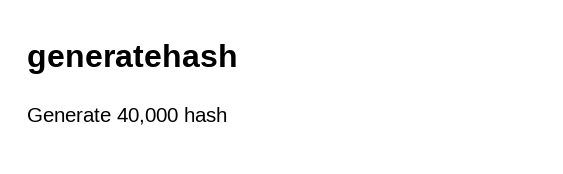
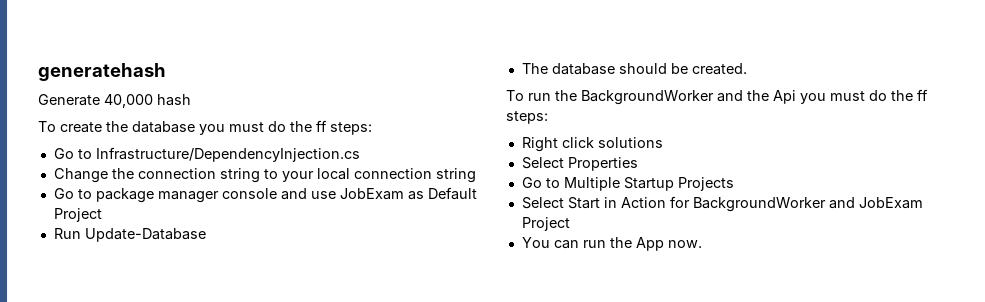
+ To create the database you must do the ff steps:
+ Go to Infrastructure/DependencyInjection.cs
+ Change the connection string to your local connection string
+ Go to package manager console and use JobExam as Default Project
+ Run Update-Database
+ The database should be created.
+ To run the BackgroundWorker and the Api you must do the ff steps:
+ Right click solutions
+ Select Properties
+ Go to Multiple Startup Projects
+ Select Start in Action for BackgroundWorker and JobExam Project
+ You can run the App now.

